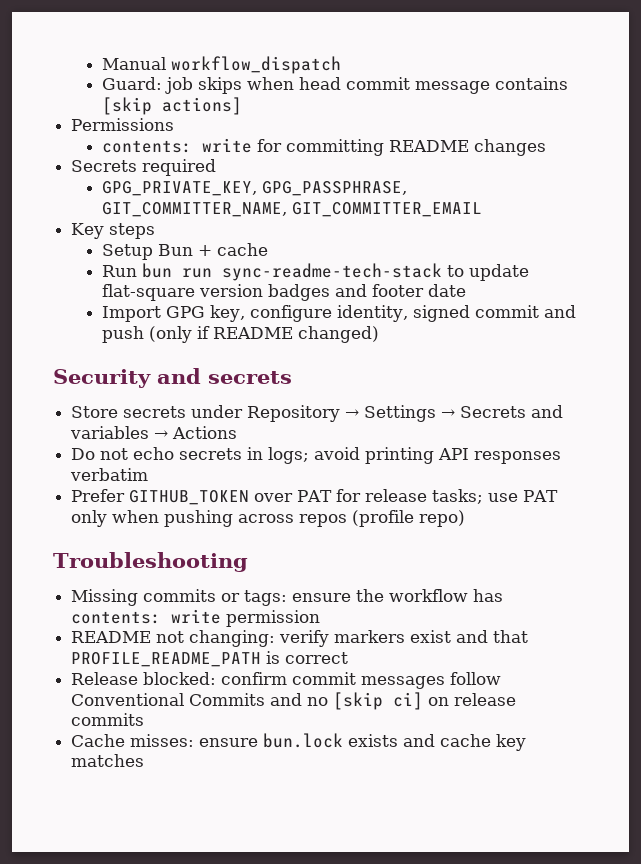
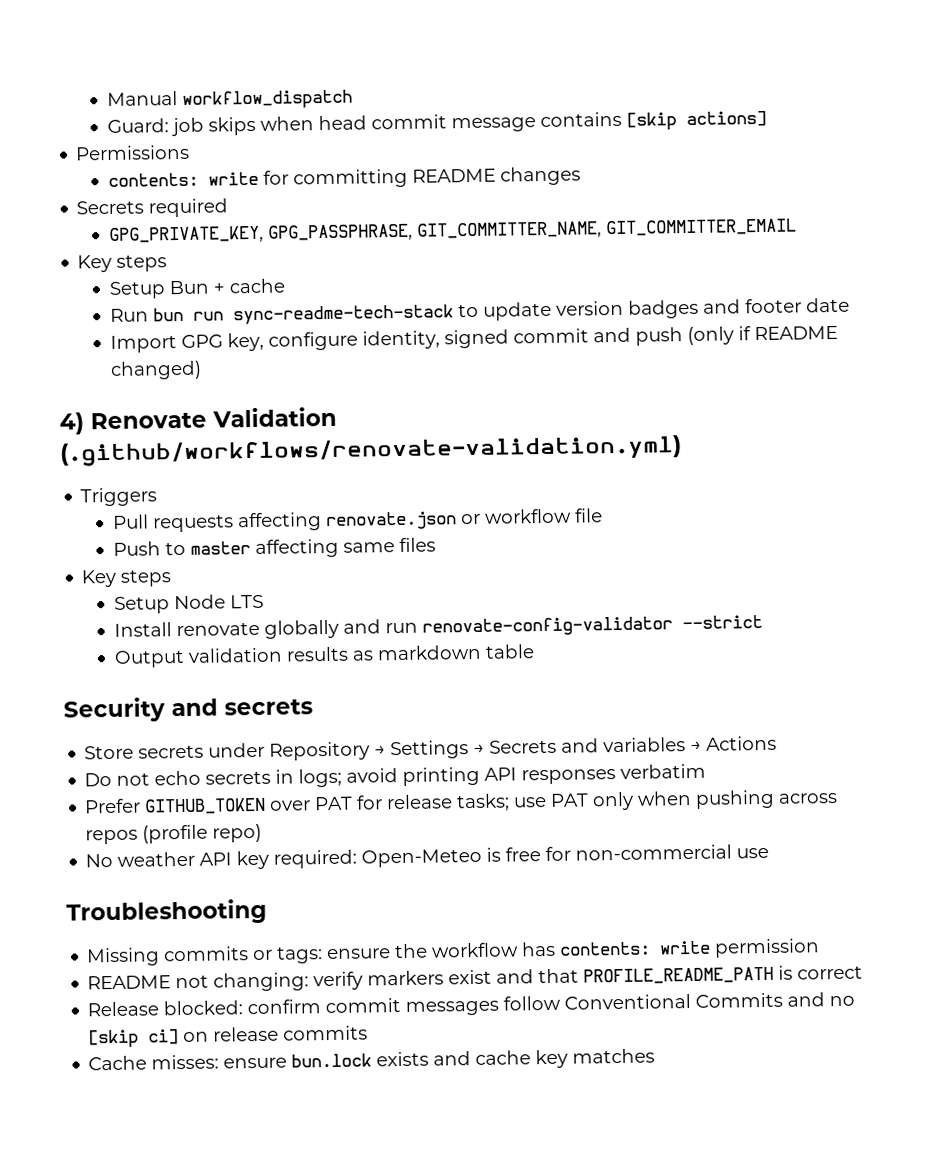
- Run bun run sync-readme-tech-stack to update flat-square version badges and footer date
+ Run bun run sync-readme-tech-stack to update version badges and footer date
+ 4) Renovate Validation (.github/workflows/renovate-validation.yml)
+ Triggers
+ Pull requests affecting renovate.json or workflow file
+ Push to master affecting same files
+ Key steps
+ Setup Node LTS
+ Install renovate globally and run renovate-config-validator --strict
+ Output validation results as markdown table
+ No weather API key required: Open-Meteo is free for non-commercial use

